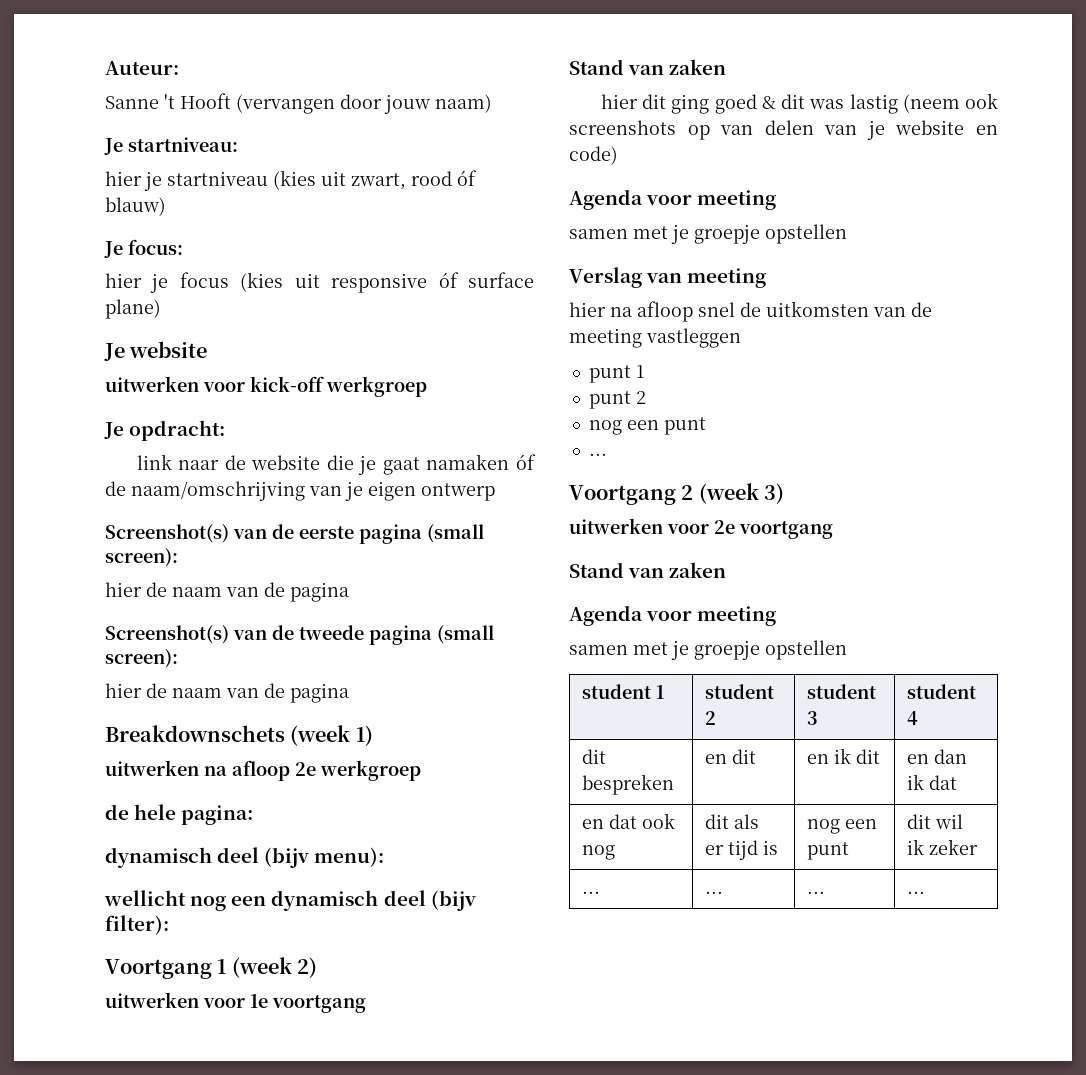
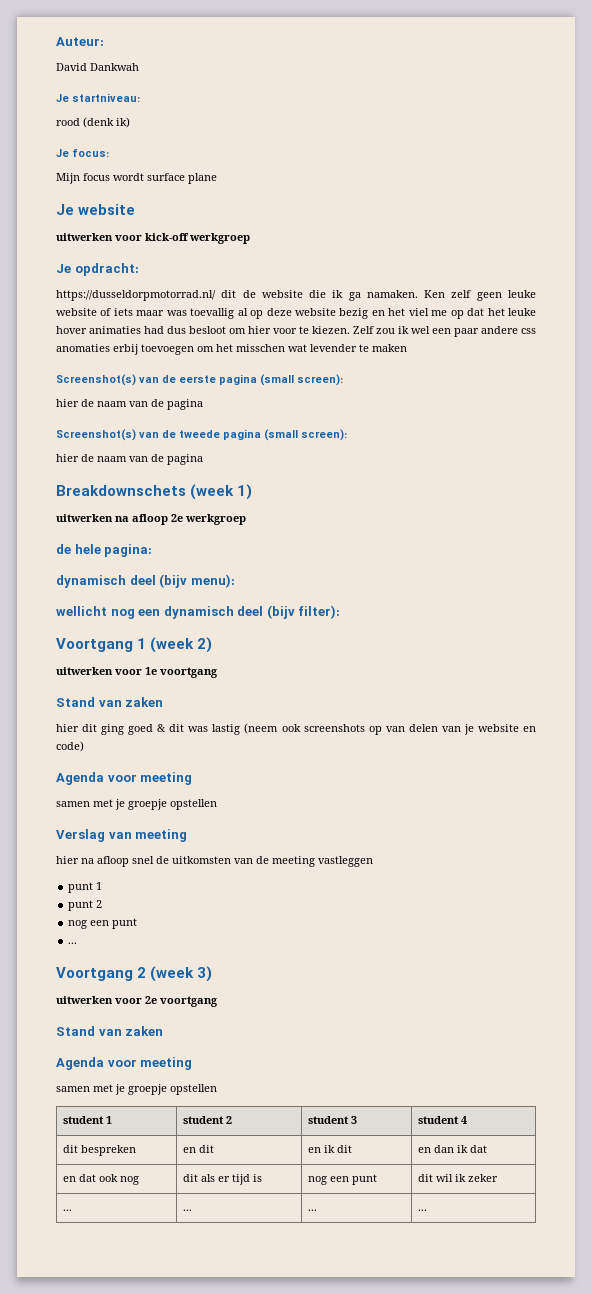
- Sanne 't Hooft (vervangen door jouw naam)
+ David Dankwah
  Je startniveau:
- hier je startniveau (kies uit zwart, rood óf blauw)
+ rood (denk ik)
  Je focus:
- hier je focus (kies uit responsive óf surface plane)
+ Mijn focus wordt surface plane
- link naar de website die je gaat namaken óf de naam/omschrijving van je eigen ontwerp
+ https://dusseldorpmotorrad.nl/ dit de website die ik ga namaken. Ken zelf geen leuke website of iets maar was toevallig al op deze website bezig en het viel me op dat het leuke hover animaties had dus besloot om hier voor te kiezen. Zelf zou ik wel een paar andere css anomaties erbij toevoegen om het misschen wat levender te maken

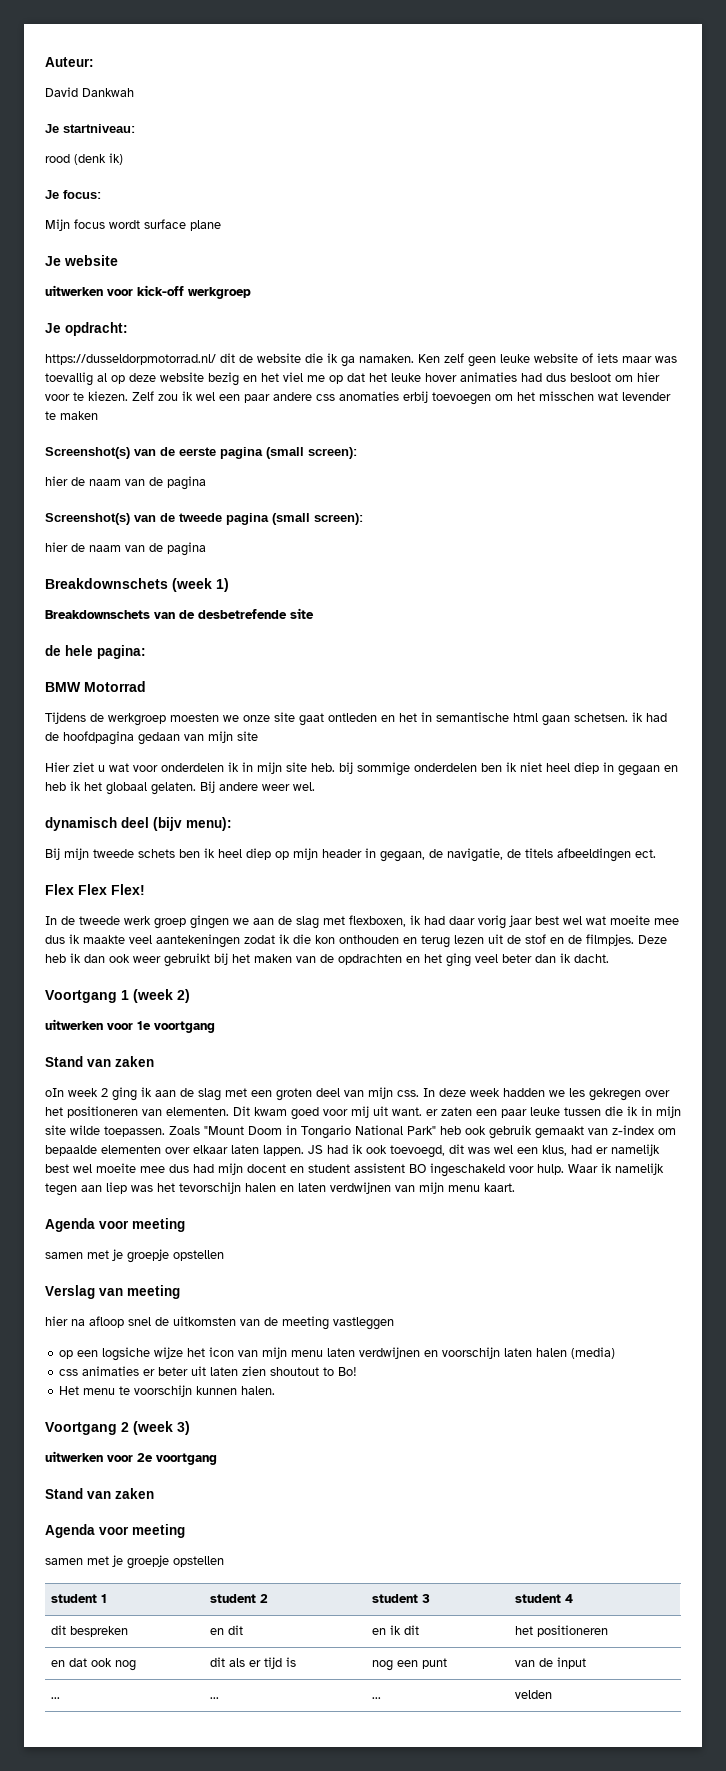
- uitwerken na afloop 2e werkgroep
+ Breakdownschets van de desbetrefende site
  de hele pagina:
+ BMW Motorrad
+ Tijdens de werkgroep moesten we onze site gaat ontleden en het in semantische html gaan schetsen. ik had de hoofdpagina gedaan van mijn site
+ Hier ziet u wat voor onderdelen ik in mijn site heb. bij sommige onderdelen ben ik niet heel diep in gegaan en heb ik het globaal gelaten. Bij andere weer wel.
  dynamisch deel (bijv menu):
- wellicht nog een dynamisch deel (bijv filter):
+ Bij mijn tweede schets ben ik heel diep op mijn header in gegaan, de navigatie, de titels afbeeldingen ect.
+ Flex Flex Flex!
+ In de tweede werk groep gingen we aan de slag met flexboxen, ik had daar vorig jaar best wel wat moeite mee dus ik maakte veel aantekeningen zodat ik die kon onthouden en terug lezen uit de stof en de filmpjes. Deze heb ik dan ook weer gebruikt bij het maken van de opdrachten en het ging veel beter dan ik dacht.
- hier dit ging goed & dit was lastig (neem ook screenshots op van delen van je website en code)
+ oIn week 2 ging ik aan de slag met een groten deel van mijn css. In deze week hadden we les gekregen over het positioneren van elementen. Dit kwam goed voor mij uit want. er zaten een paar leuke tussen die ik in mijn site wilde toepassen. Zoals "Mount Doom in Tongario National Park" heb ook gebruik gemaakt van z-index om bepaalde elementen over elkaar laten lappen. JS had ik ook toevoegd, dit was wel een klus, had er namelijk best wel moeite mee dus had mijn docent en student assistent BO ingeschakeld voor hulp. Waar ik namelijk tegen aan liep was het tevorschijn halen en laten verdwijnen van mijn menu kaart.
  hier na afloop snel de uitkomsten van de meeting vastleggen
- punt 1
- punt 2
- nog een punt
- ...
+ op een logsiche wijze het icon van mijn menu laten verdwijnen en voorschijn laten halen (media)
+ css animaties er beter uit laten zien shoutout to Bo!
+ Het menu te voorschijn kunnen halen.
- dit bespreken | en dit | en ik dit | en dan ik dat
+ dit bespreken | en dit | en ik dit | het positioneren
- en dat ook nog | dit als er tijd is | nog een punt | dit wil ik zeker
+ en dat ook nog | dit als er tijd is | nog een punt | van de input
- ... | ... | ... | ...
+ ... | ... | ... | velden

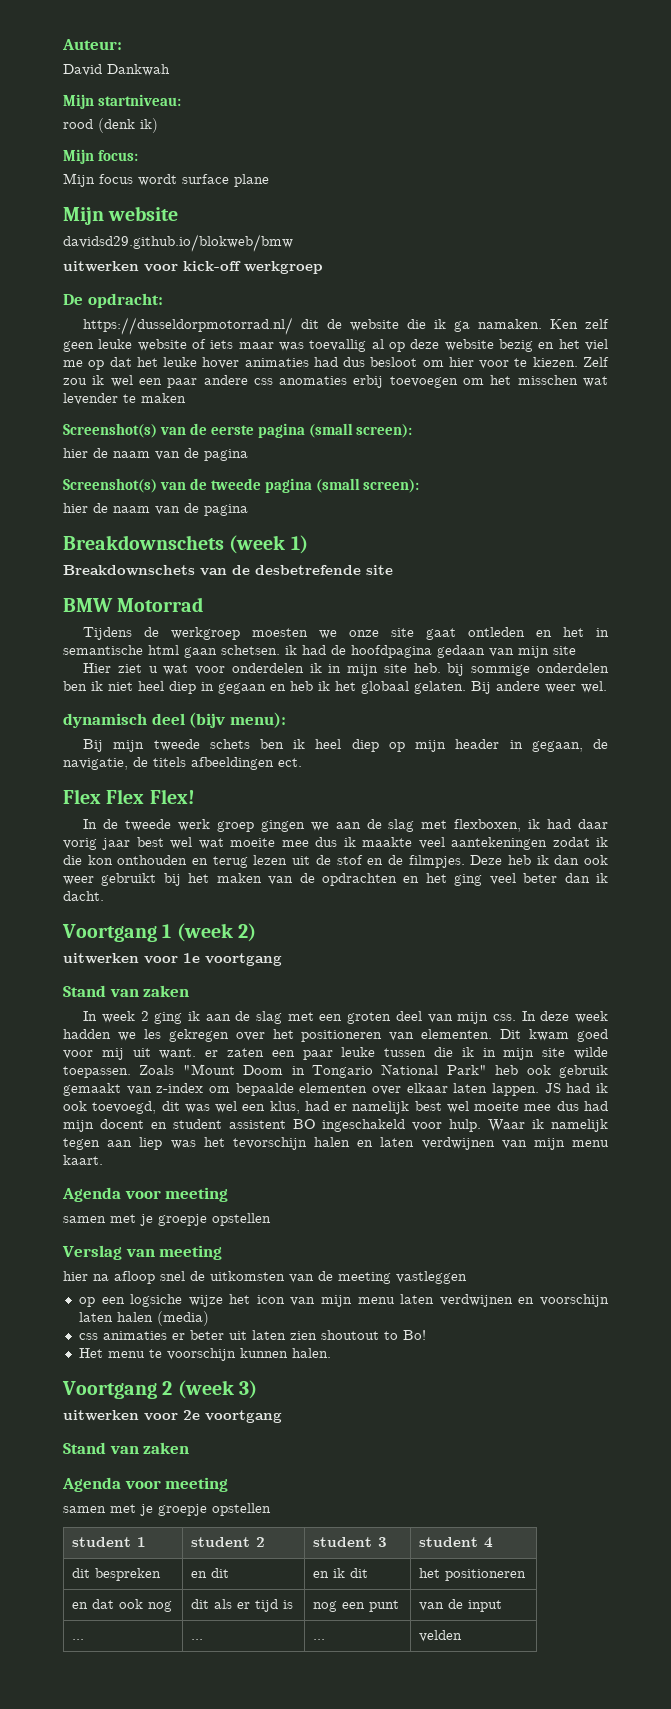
- Je startniveau:
+ Mijn startniveau:
- Je focus:
+ Mijn focus:
- Je website
+ Mijn website
+ davidsd29.github.io/blokweb/bmw
- Je opdracht:
+ De opdracht:
- de hele pagina:
- oIn week 2 ging ik aan de slag met een groten deel van mijn css.
+ In week 2 ging ik aan de slag met een groten deel van mijn css.

